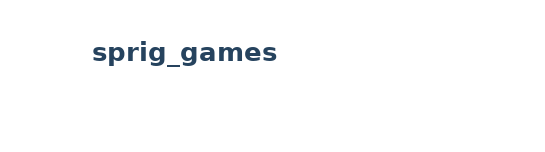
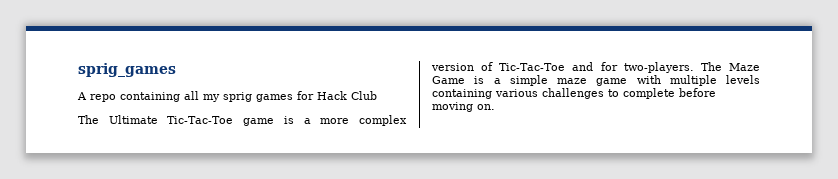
+ A repo containing all my sprig games for Hack Club
+ The Ultimate Tic-Tac-Toe game is a more complex version of Tic-Tac-Toe and for two-players. The Maze Game is a simple maze game with multiple levels containing various challenges to complete before moving on.

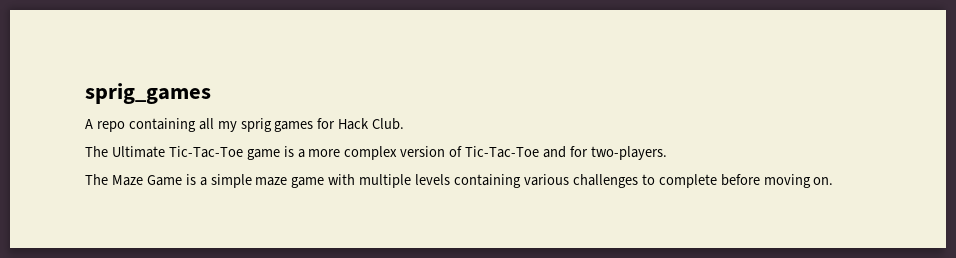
- A repo containing all my sprig games for Hack Club
+ A repo containing all my sprig games for Hack Club.
- The Ultimate Tic-Tac-Toe game is a more complex version of Tic-Tac-Toe and for two-players. The Maze Game is a simple maze game with multiple levels containing various challenges to complete before moving on.
+ The Ultimate Tic-Tac-Toe game is a more complex version of Tic-Tac-Toe and for two-players.
+ The Maze Game is a simple maze game with multiple levels containing various challenges to complete before moving on.

